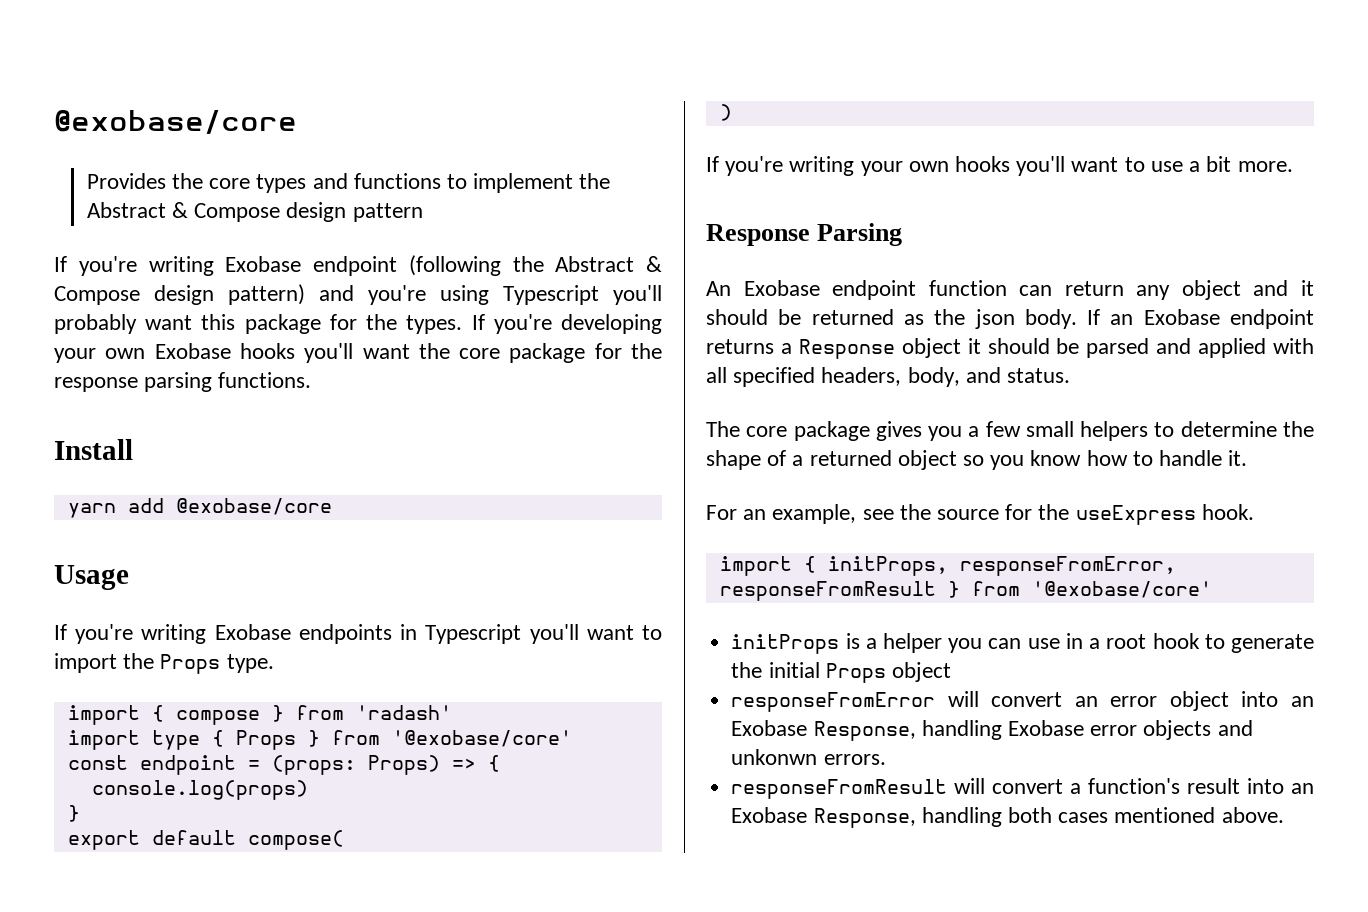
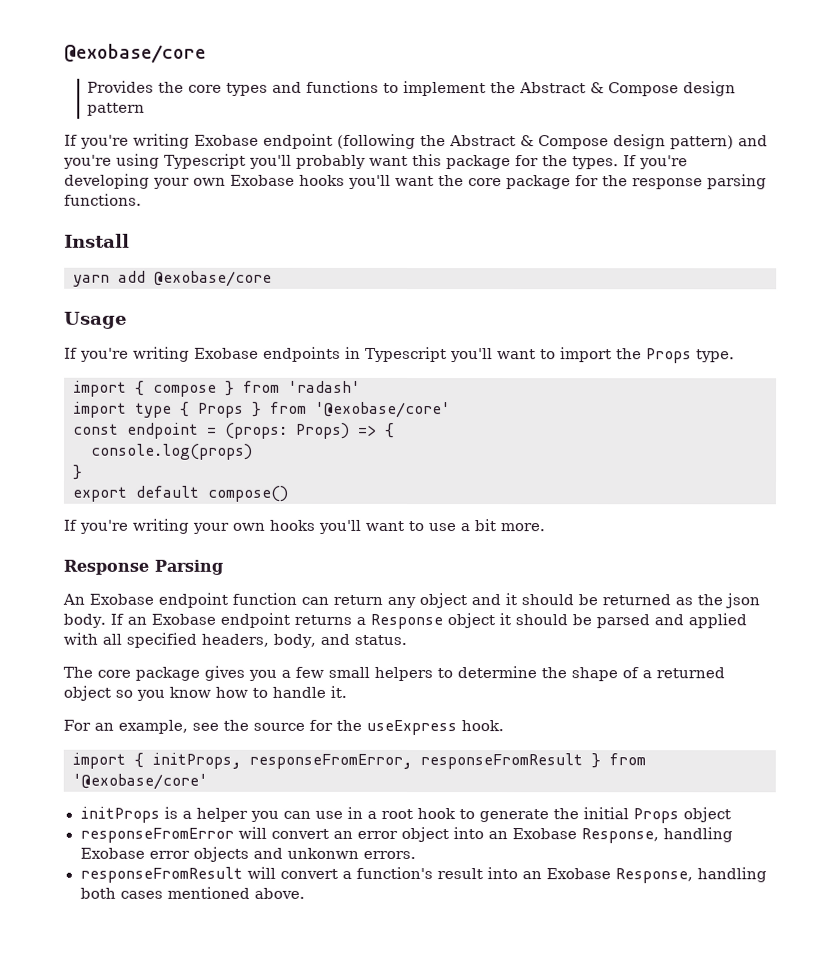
- export default compose(
- )
+ export default compose()

